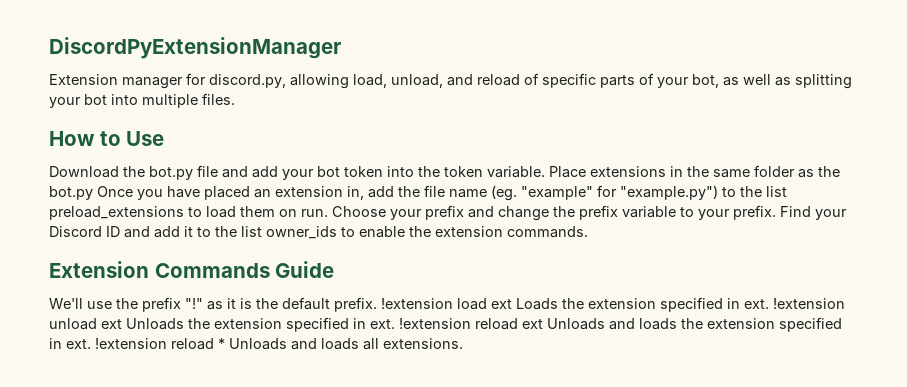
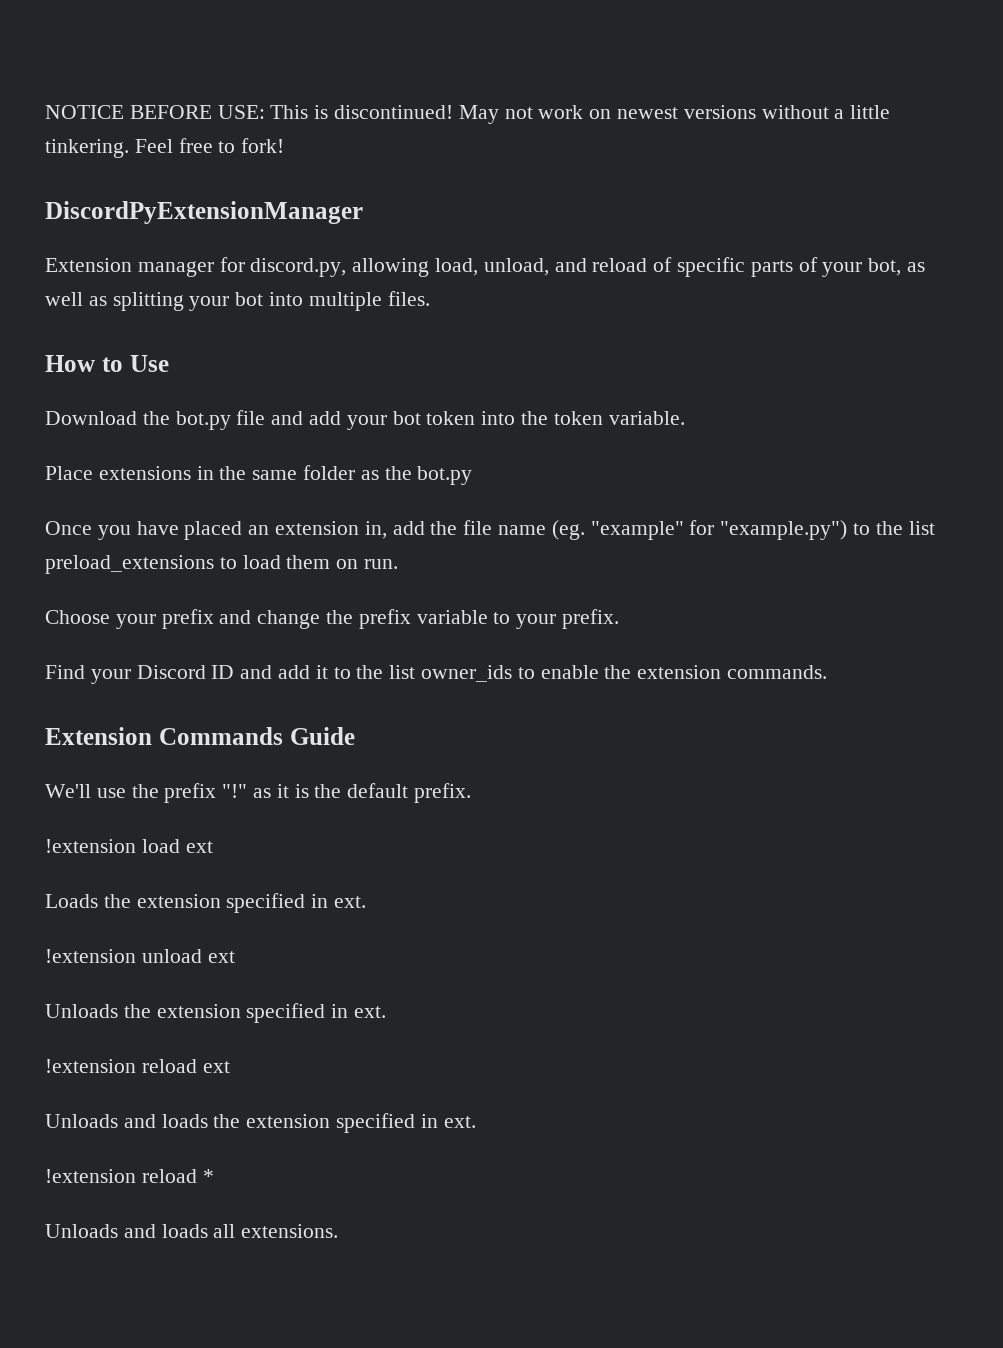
+ NOTICE BEFORE USE: This is discontinued! May not work on newest versions without a little tinkering. Feel free to fork!
- Download the bot.py file and add your bot token into the token variable. Place extensions in the same folder as the bot.py Once you have placed an extension in, add the file name (eg. "example" for "example.py") to the list preload_extensions to load them on run. Choose your prefix and change the prefix variable to your prefix. Find your Discord ID and add it to the list owner_ids to enable the extension commands.
+ Download the bot.py file and add your bot token into the token variable.
+ Place extensions in the same folder as the bot.py
+ Once you have placed an extension in, add the file name (eg. "example" for "example.py") to the list preload_extensions to load them on run.
+ Choose your prefix and change the prefix variable to your prefix.
+ Find your Discord ID and add it to the list owner_ids to enable the extension commands.
- We'll use the prefix "!" as it is the default prefix. !extension load ext Loads the extension specified in ext. !extension unload ext Unloads the extension specified in ext. !extension reload ext Unloads and loads the extension specified in ext. !extension reload * Unloads and loads all extensions.
+ We'll use the prefix "!" as it is the default prefix.
+ !extension load ext
+ Loads the extension specified in ext.
+ !extension unload ext
+ Unloads the extension specified in ext.
+ !extension reload ext
+ Unloads and loads the extension specified in ext.
+ !extension reload *
+ Unloads and loads all extensions.

